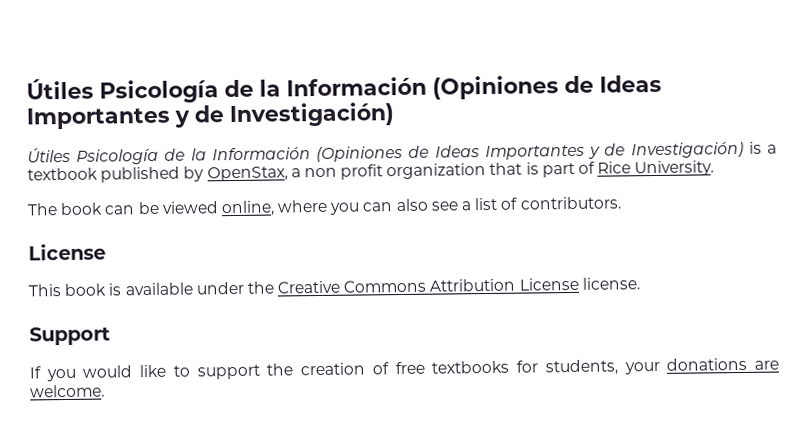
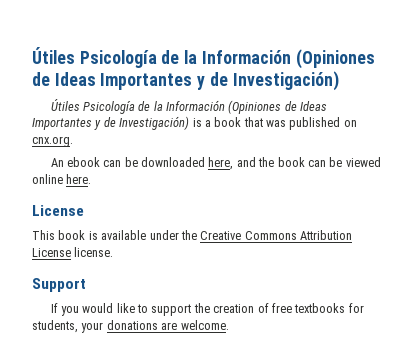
- Útiles Psicología de la Información (Opiniones de Ideas Importantes y de Investigación) is a textbook published by OpenStax, a non profit organization that is part of Rice University.
- The book can be viewed online, where you can also see a list of contributors.
+ Útiles Psicología de la Información (Opiniones de Ideas Importantes y de Investigación) is a book that was published on cnx.org.
+ An ebook can be downloaded here, and the book can be viewed online here.

